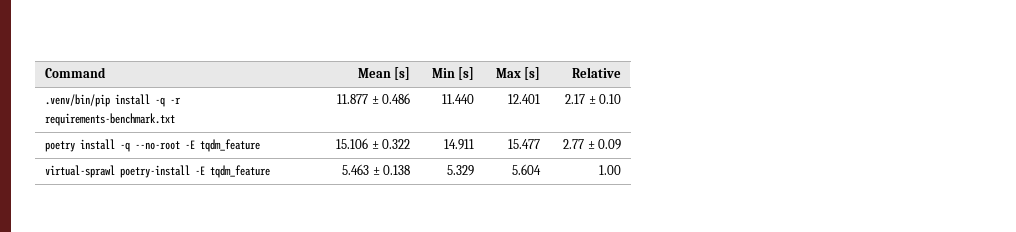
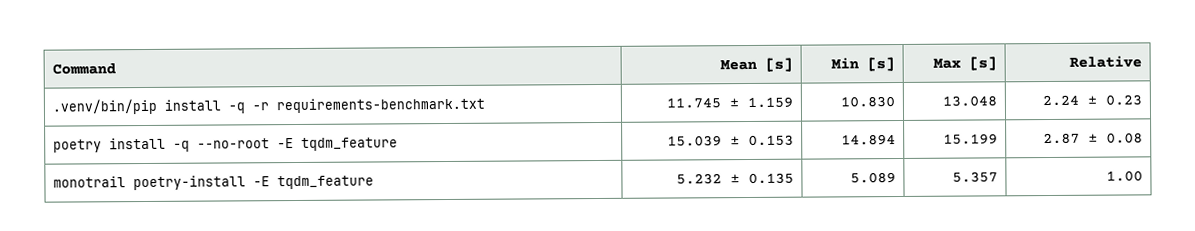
- .venv/bin/pip install -q -r requirements-benchmark.txt | 11.877 ± 0.486 | 11.440 | 12.401 | 2.17 ± 0.10
+ .venv/bin/pip install -q -r requirements-benchmark.txt | 11.745 ± 1.159 | 10.830 | 13.048 | 2.24 ± 0.23
- poetry install -q --no-root -E tqdm_feature | 15.106 ± 0.322 | 14.911 | 15.477 | 2.77 ± 0.09
- virtual-sprawl poetry-install -E tqdm_feature | 5.463 ± 0.138 | 5.329 | 5.604 | 1.00
+ poetry install -q --no-root -E tqdm_feature | 15.039 ± 0.153 | 14.894 | 15.199 | 2.87 ± 0.08
+ monotrail poetry-install -E tqdm_feature | 5.232 ± 0.135 | 5.089 | 5.357 | 1.00

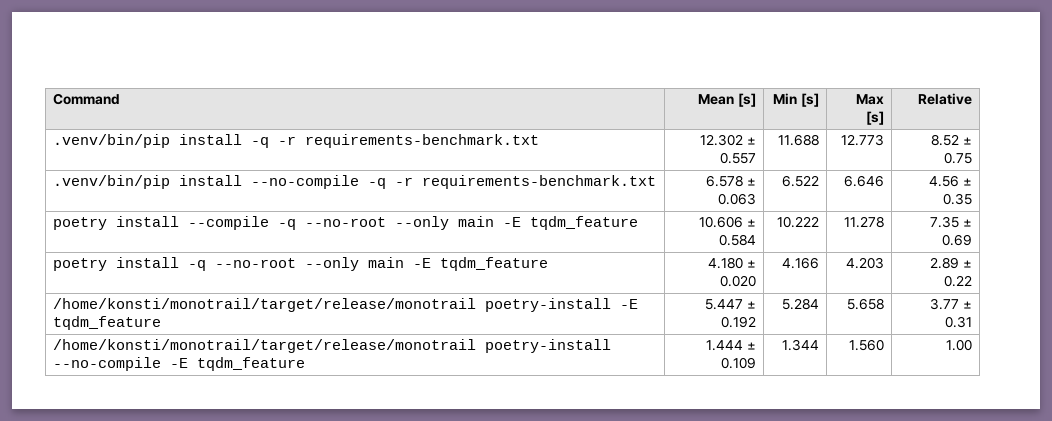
- .venv/bin/pip install -q -r requirements-benchmark.txt | 11.745 ± 1.159 | 10.830 | 13.048 | 2.24 ± 0.23
+ .venv/bin/pip install -q -r requirements-benchmark.txt | 12.302 ± 0.557 | 11.688 | 12.773 | 8.52 ± 0.75
+ .venv/bin/pip install --no-compile -q -r requirements-benchmark.txt | 6.578 ± 0.063 | 6.522 | 6.646 | 4.56 ± 0.35
+ poetry install --compile -q --no-root --only main -E tqdm_feature | 10.606 ± 0.584 | 10.222 | 11.278 | 7.35 ± 0.69
- poetry install -q --no-root -E tqdm_feature | 15.039 ± 0.153 | 14.894 | 15.199 | 2.87 ± 0.08
- monotrail poetry-install -E tqdm_feature | 5.232 ± 0.135 | 5.089 | 5.357 | 1.00
+ poetry install -q --no-root --only main -E tqdm_feature | 4.180 ± 0.020 | 4.166 | 4.203 | 2.89 ± 0.22
+ /home/konsti/monotrail/target/release/monotrail poetry-install -E tqdm_feature | 5.447 ± 0.192 | 5.284 | 5.658 | 3.77 ± 0.31
+ /home/konsti/monotrail/target/release/monotrail poetry-install --no-compile -E tqdm_feature | 1.444 ± 0.109 | 1.344 | 1.560 | 1.00

